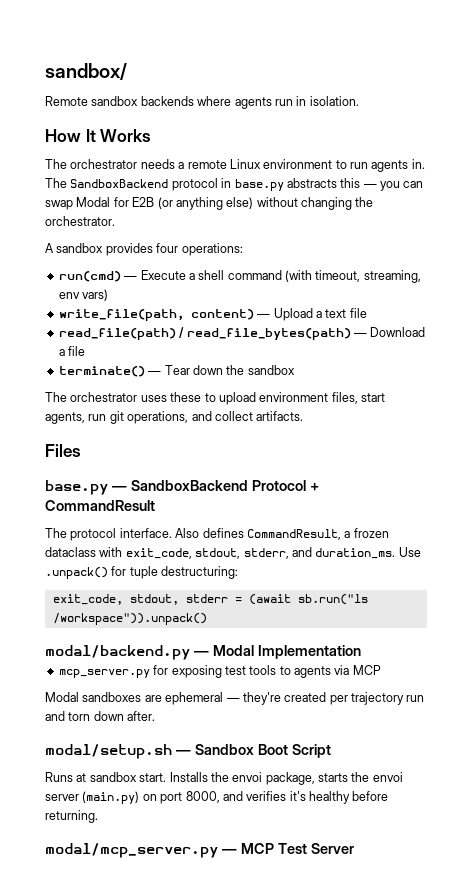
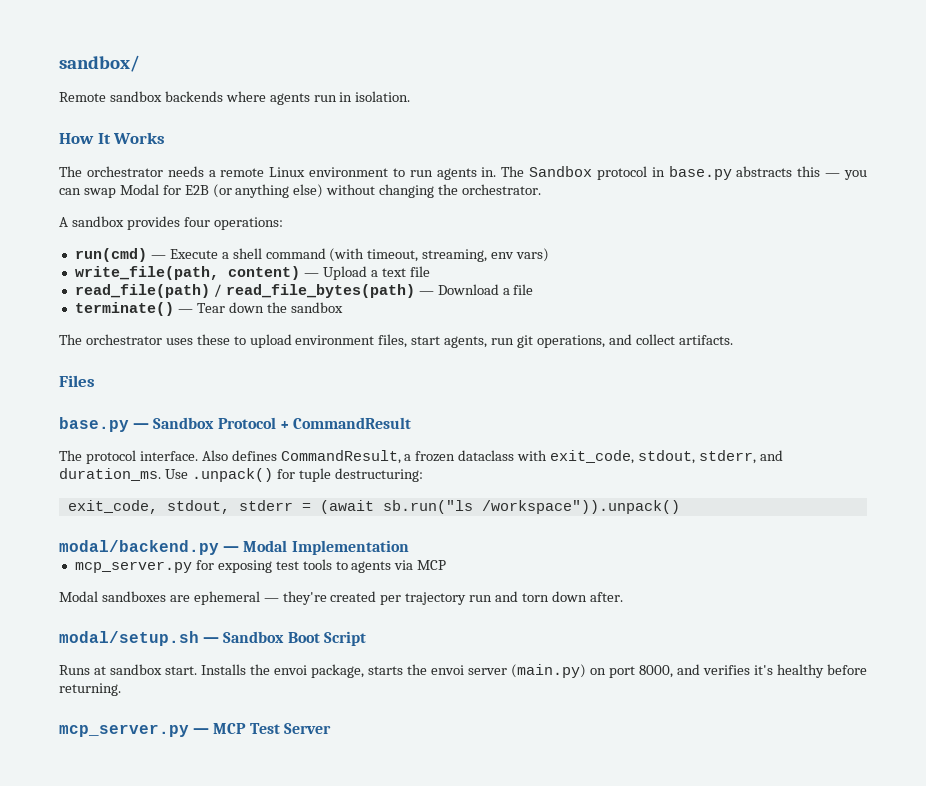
- The SandboxBackend protocol in base.py abstracts this — you can swap Modal for E2B (or anything else) without changing the orchestrator.
+ The Sandbox protocol in base.py abstracts this — you can swap Modal for E2B (or anything else) without changing the orchestrator.
- base.py — SandboxBackend Protocol + CommandResult
+ base.py — Sandbox Protocol + CommandResult
- modal/mcp_server.py — MCP Test Server
+ mcp_server.py — MCP Test Server

